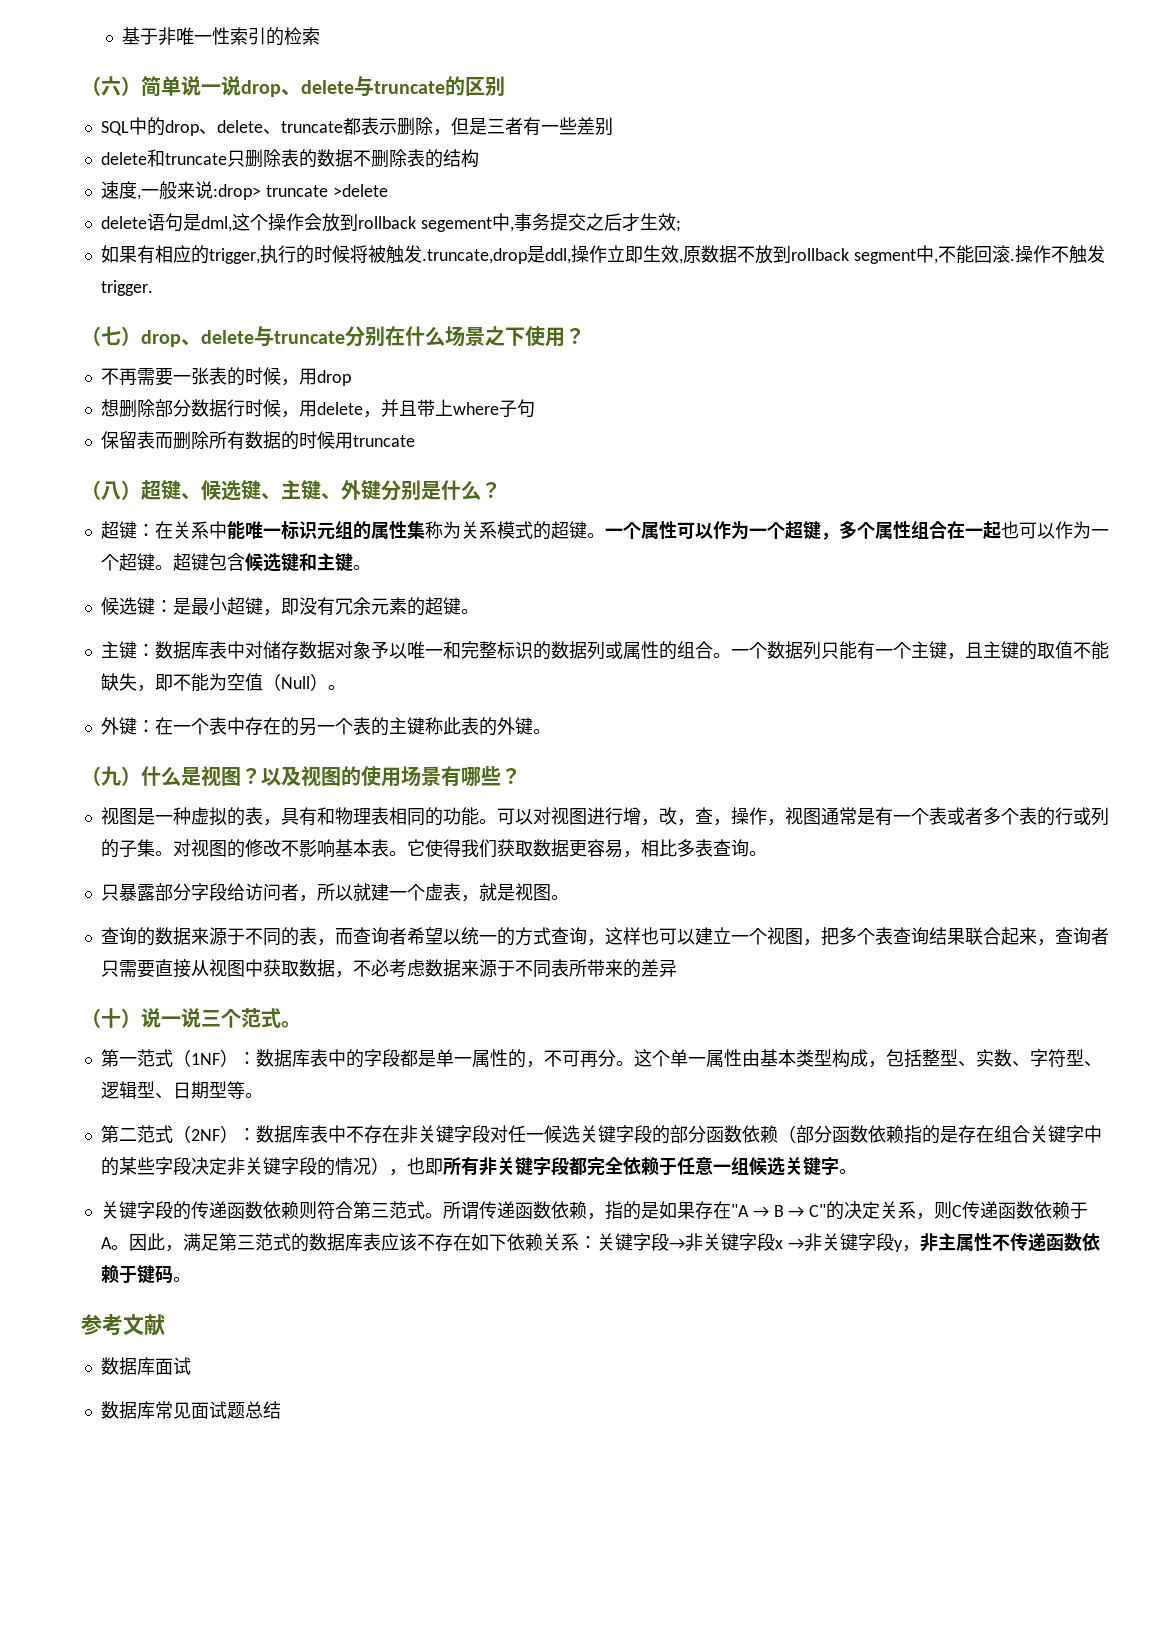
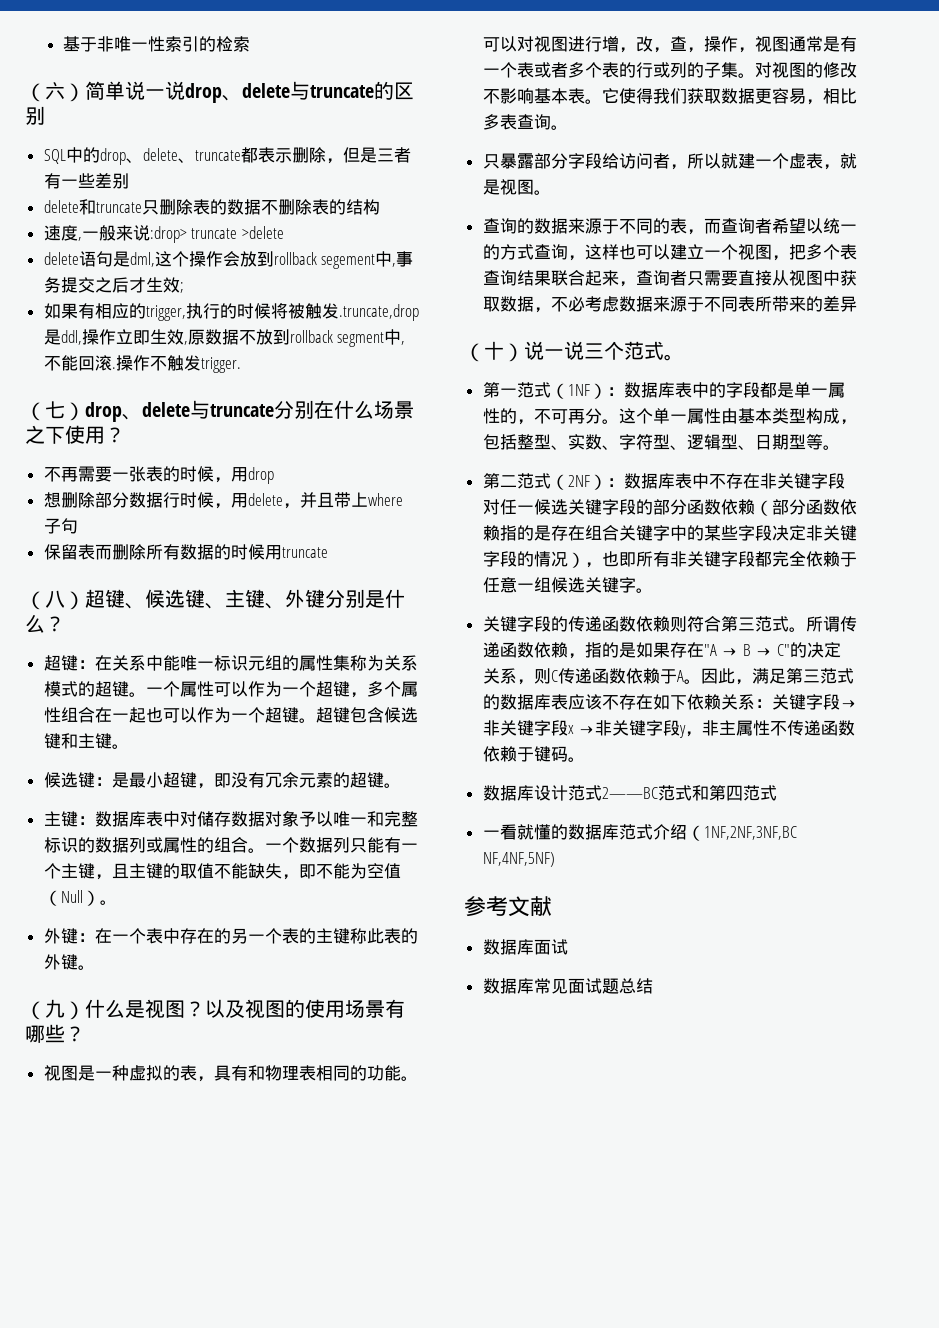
+ 数据库设计范式2——BC范式和第四范式
+ 一看就懂的数据库范式介绍（1NF,2NF,3NF,BC NF,4NF,5NF)

